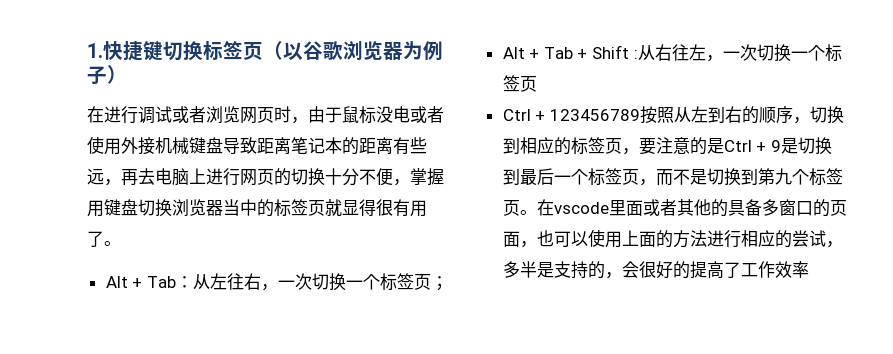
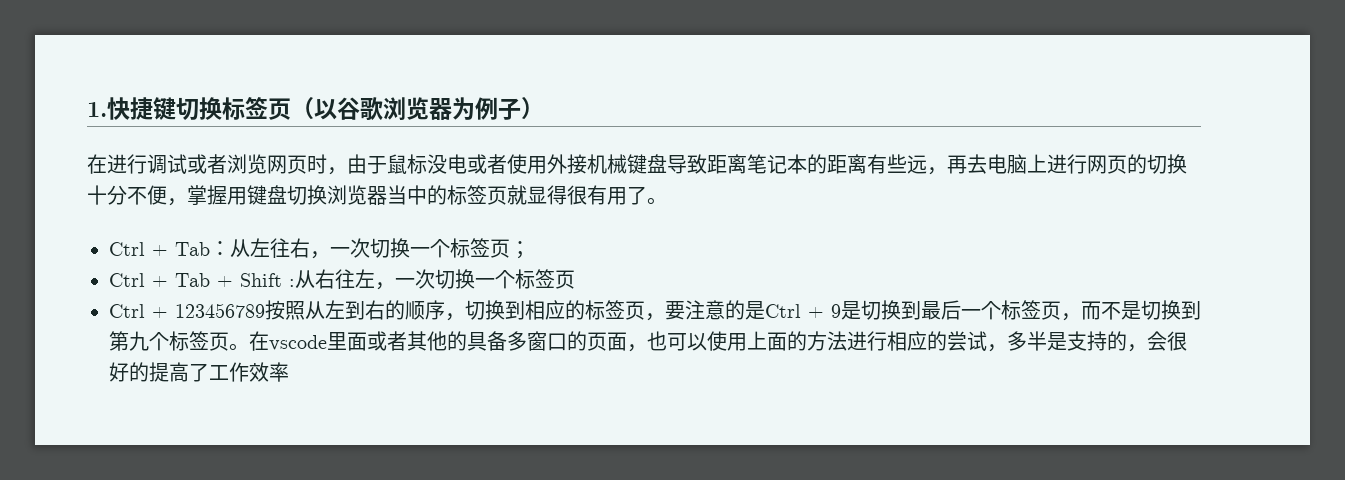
- Alt + Tab：从左往右，一次切换一个标签页；
+ Ctrl + Tab：从左往右，一次切换一个标签页；
- Alt + Tab + Shift :从右往左，一次切换一个标签页
+ Ctrl + Tab + Shift :从右往左，一次切换一个标签页

